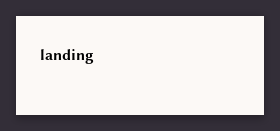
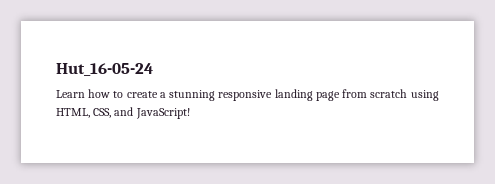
- landing
+ Hut_16-05-24
+ Learn how to create a stunning responsive landing page from scratch using HTML, CSS, and JavaScript!

